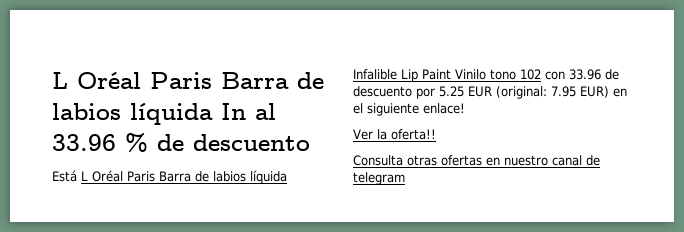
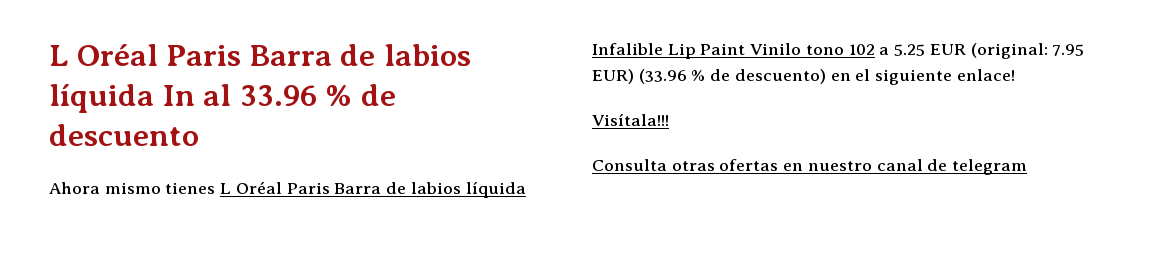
- Está L Oréal Paris Barra de labios líquida Infalible Lip Paint Vinilo tono 102 con 33.96 de descuento por 5.25 EUR (original: 7.95 EUR) en el siguiente enlace!
+ Ahora mismo tienes L Oréal Paris Barra de labios líquida Infalible Lip Paint Vinilo tono 102 a 5.25 EUR (original: 7.95 EUR) (33.96 % de descuento) en el siguiente enlace!
- Ver la oferta!!
+ Visítala!!!

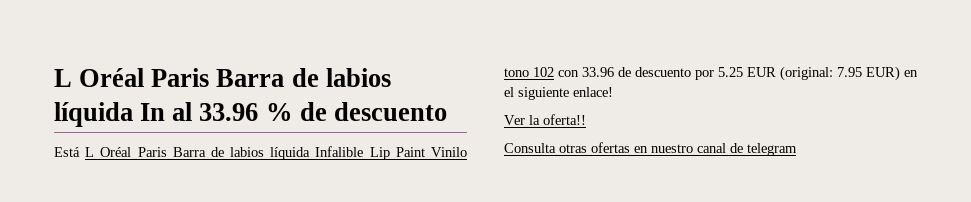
- Ahora mismo tienes L Oréal Paris Barra de labios líquida Infalible Lip Paint Vinilo tono 102 a 5.25 EUR (original: 7.95 EUR) (33.96 % de descuento) en el siguiente enlace!
+ Está L Oréal Paris Barra de labios líquida Infalible Lip Paint Vinilo tono 102 con 33.96 de descuento por 5.25 EUR (original: 7.95 EUR) en el siguiente enlace!
- Visítala!!!
+ Ver la oferta!!

